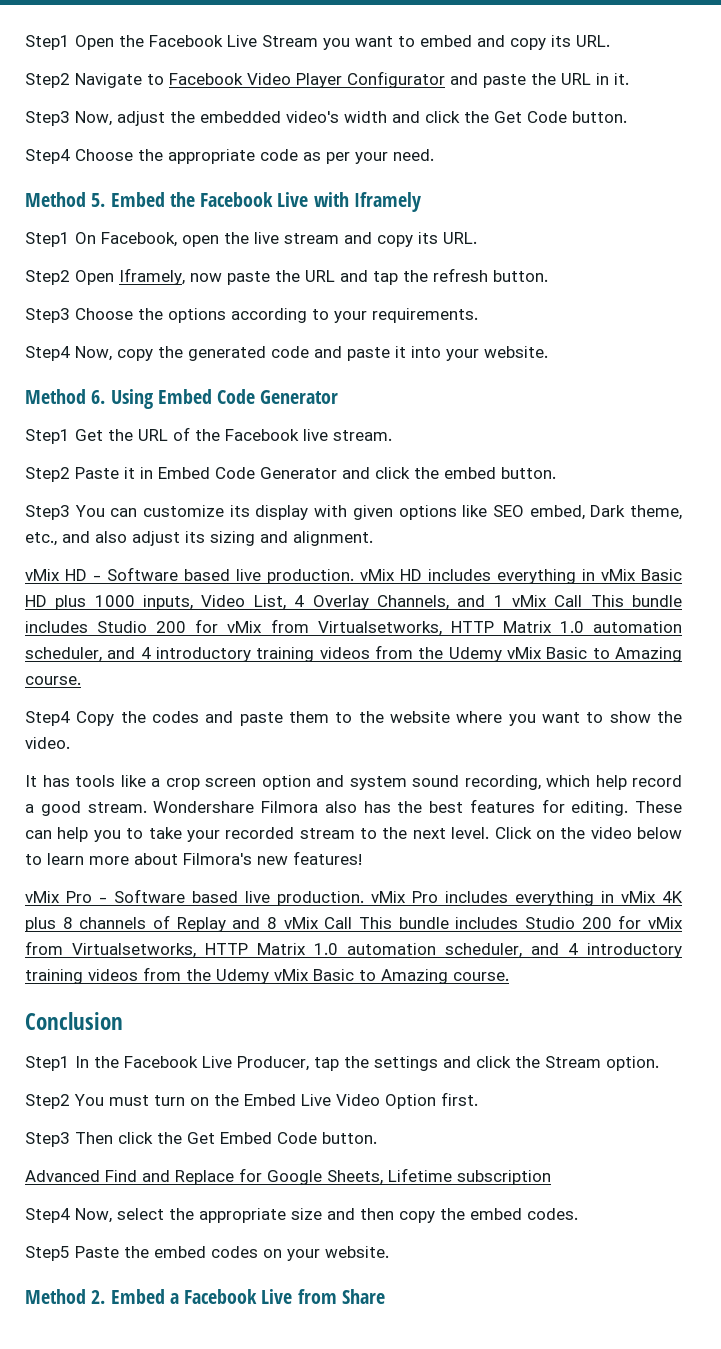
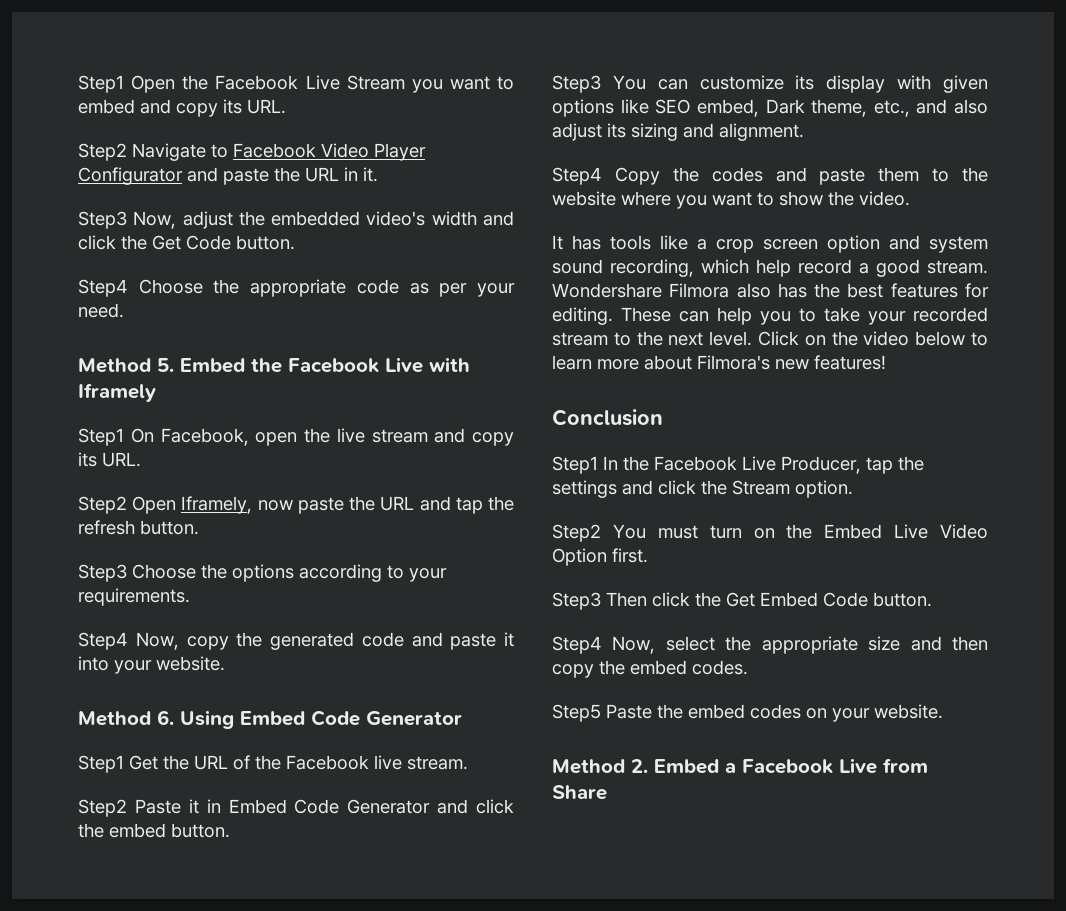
- vMix HD - Software based live production. vMix HD includes everything in vMix Basic HD plus 1000 inputs, Video List, 4 Overlay Channels, and 1 vMix Call This bundle includes Studio 200 for vMix from Virtualsetworks, HTTP Matrix 1.0 automation scheduler, and 4 introductory training videos from the Udemy vMix Basic to Amazing course.
- vMix Pro - Software based live production. vMix Pro includes everything in vMix 4K plus 8 channels of Replay and 8 vMix Call This bundle includes Studio 200 for vMix from Virtualsetworks, HTTP Matrix 1.0 automation scheduler, and 4 introductory training videos from the Udemy vMix Basic to Amazing course.
- Advanced Find and Replace for Google Sheets, Lifetime subscription

